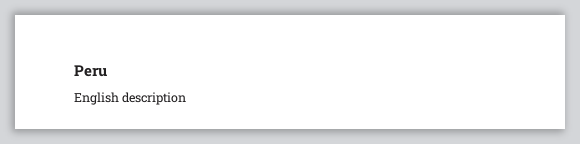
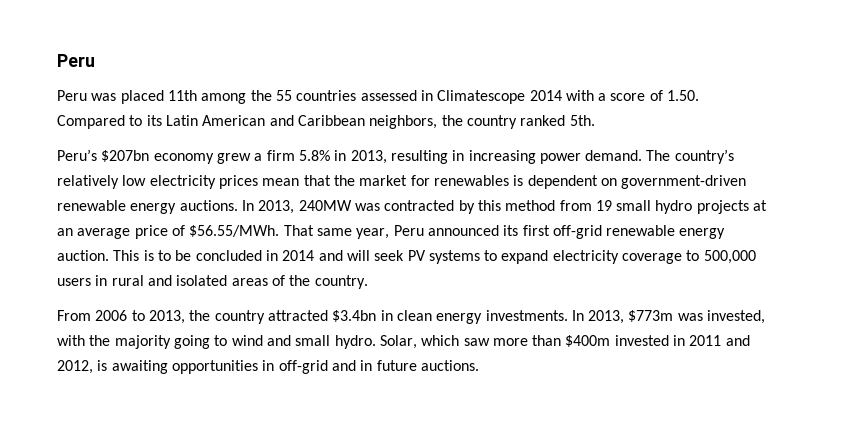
- English description
+ Peru was placed 11th among the 55 countries assessed in Climatescope 2014 with a score of 1.50. Compared to its Latin American and Caribbean neighbors, the country ranked 5th.
+ Peru’s $207bn economy grew a firm 5.8% in 2013, resulting in increasing power demand. The country’s relatively low electricity prices mean that the market for renewables is dependent on government-driven renewable energy auctions. In 2013, 240MW was contracted by this method from 19 small hydro projects at an average price of $56.55/MWh. That same year, Peru announced its first off-grid renewable energy auction. This is to be concluded in 2014 and will seek PV systems to expand electricity coverage to 500,000 users in rural and isolated areas of the country.
+ From 2006 to 2013, the country attracted $3.4bn in clean energy investments. In 2013, $773m was invested, with the majority going to wind and small hydro. Solar, which saw more than $400m invested in 2011 and 2012, is awaiting opportunities in off-grid and in future auctions.

